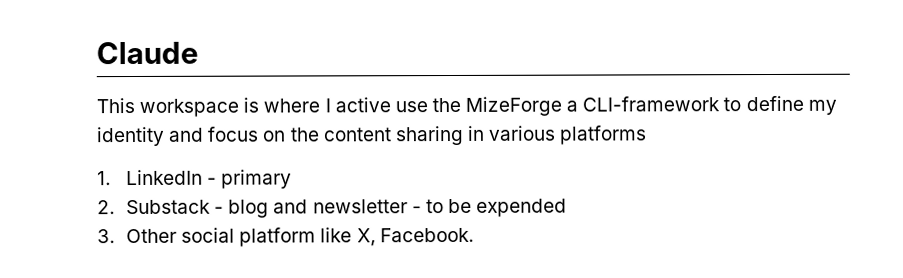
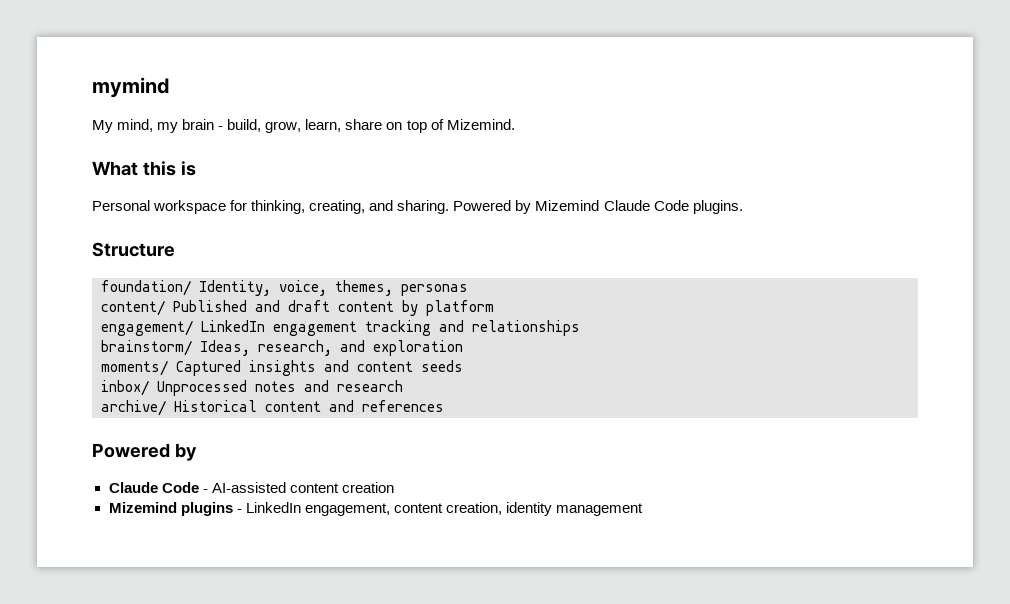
- Claude
- This workspace is where I active use the MizeForge a CLI-framework to define my identity and focus on the content sharing in various platforms
- 1. LinkedIn - primary
- 2. Substack - blog and newsletter - to be expended
- 3. Other social platform like X, Facebook.
+ mymind
+ My mind, my brain - build, grow, learn, share on top of Mizemind.
+ What this is
+ Personal workspace for thinking, creating, and sharing. Powered by Mizemind Claude Code plugins.
+ Structure
+ foundation/ Identity, voice, themes, personas
+ content/ Published and draft content by platform
+ engagement/ LinkedIn engagement tracking and relationships
+ brainstorm/ Ideas, research, and exploration
+ moments/ Captured insights and content seeds
+ inbox/ Unprocessed notes and research
+ archive/ Historical content and references
+ Powered by
+ Claude Code - AI-assisted content creation
+ Mizemind plugins - LinkedIn engagement, content creation, identity management

